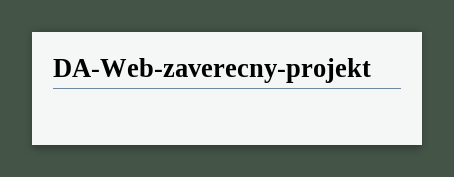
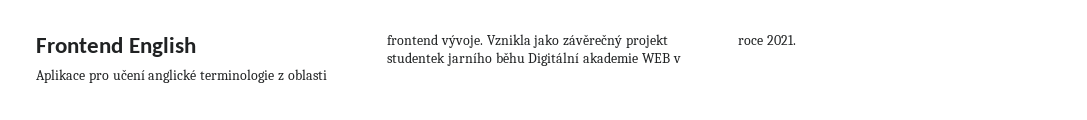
- DA-Web-zaverecny-projekt
+ Frontend English
+ Aplikace pro učení anglické terminologie z oblasti frontend vývoje. Vznikla jako závěrečný projekt studentek jarního běhu Digitální akademie WEB v roce 2021.

